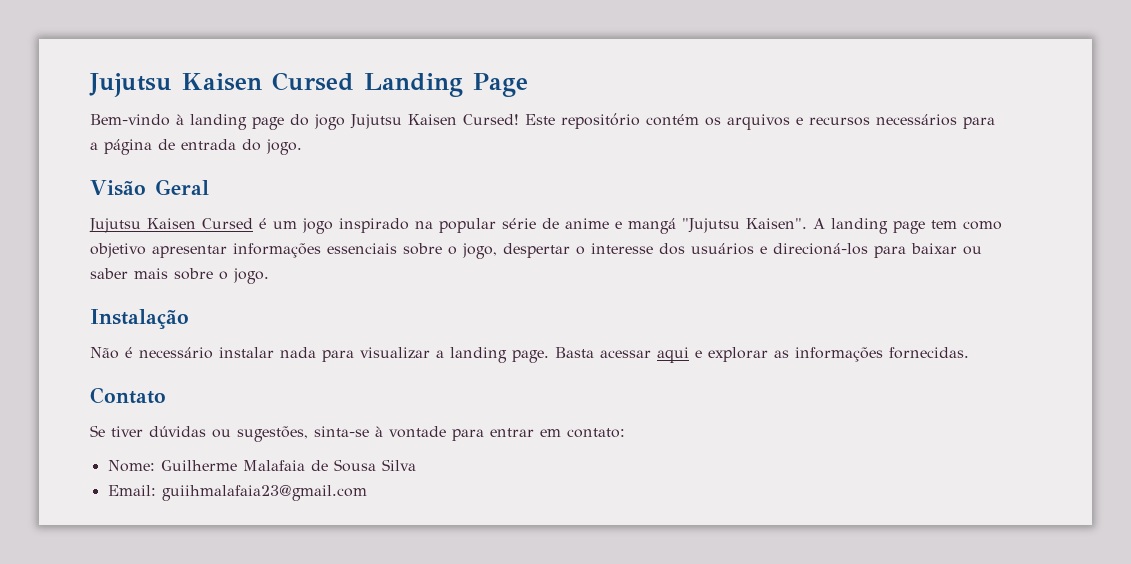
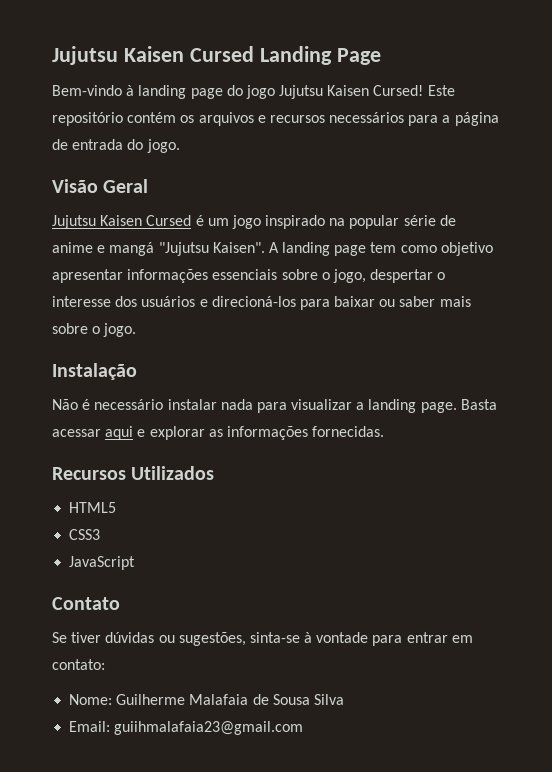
+ Recursos Utilizados
+ HTML5
+ CSS3
+ JavaScript

